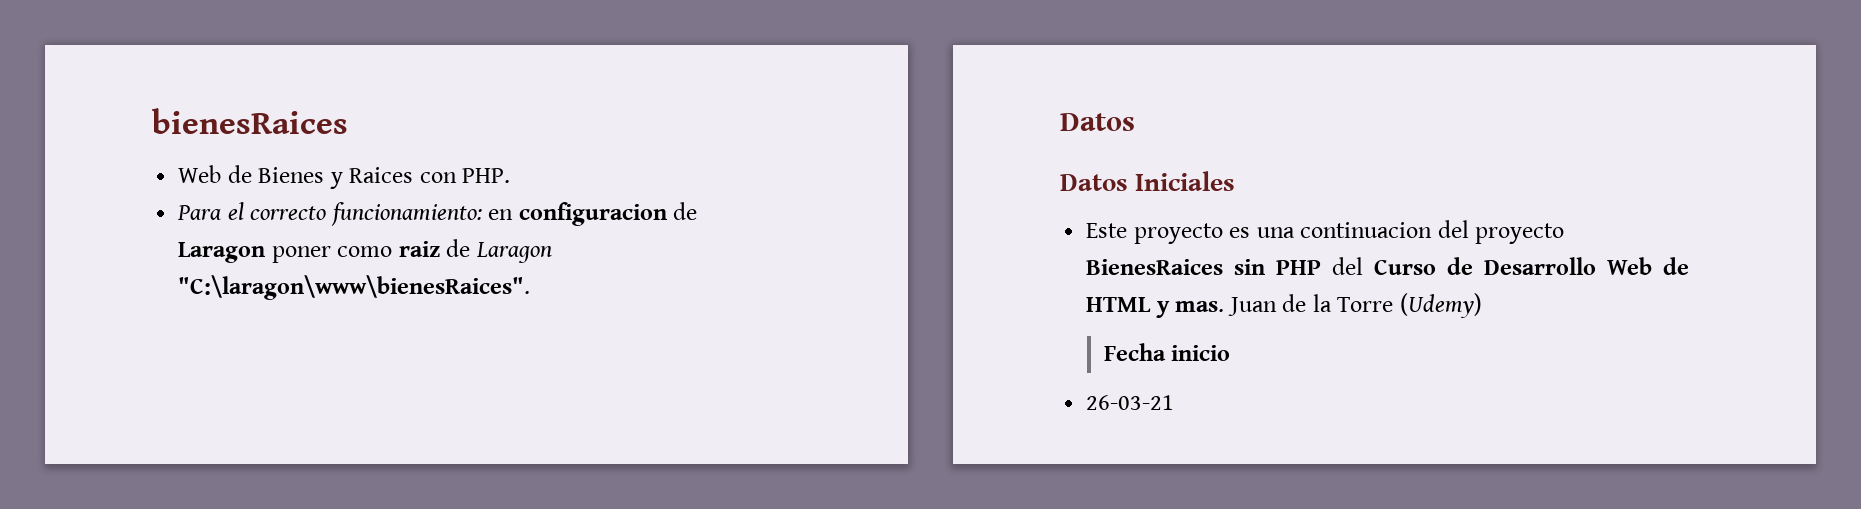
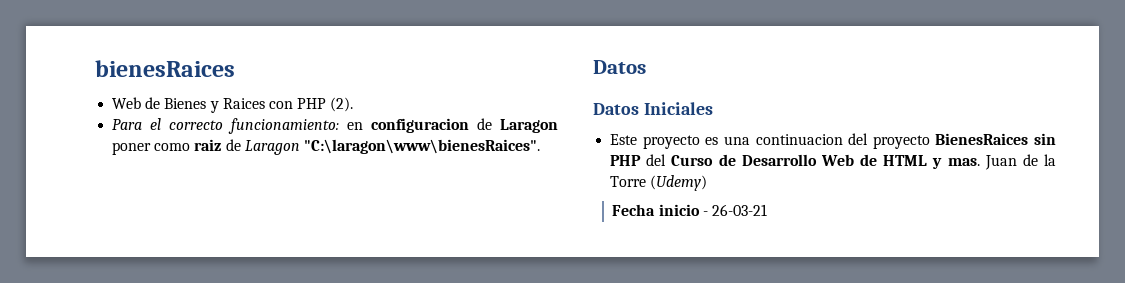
- Web de Bienes y Raices con PHP.
+ Web de Bienes y Raices con PHP (2).
- Fecha inicio
- 26-03-21
+ Fecha inicio - 26-03-21

